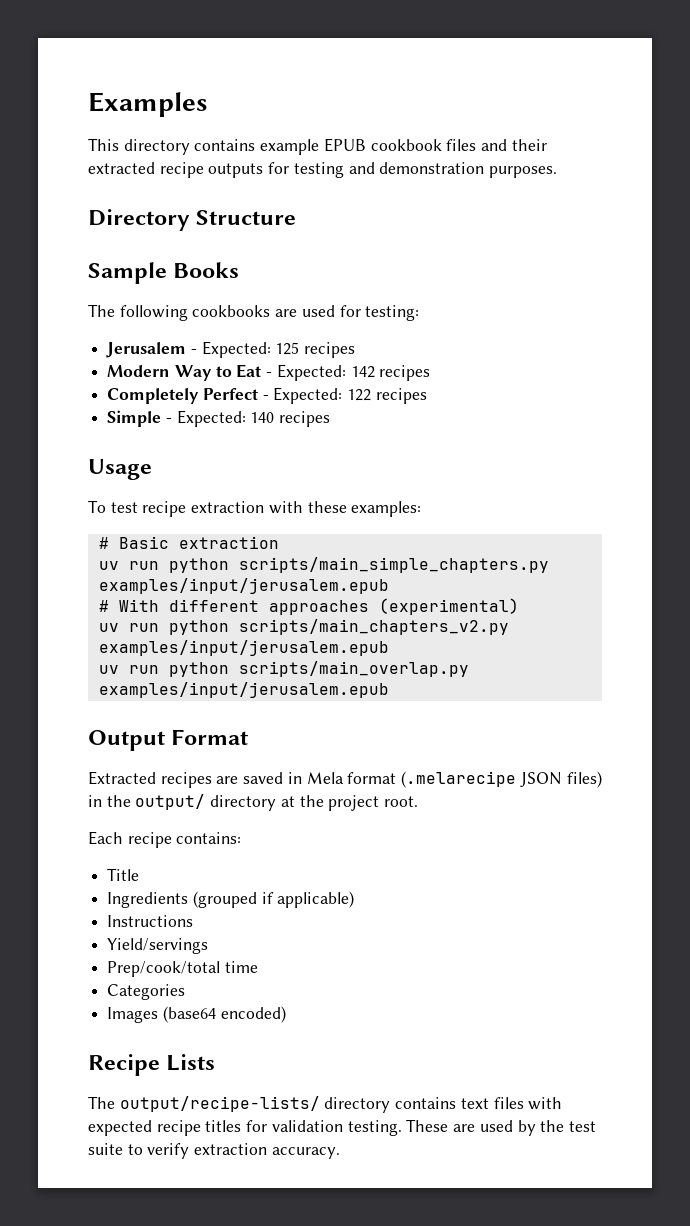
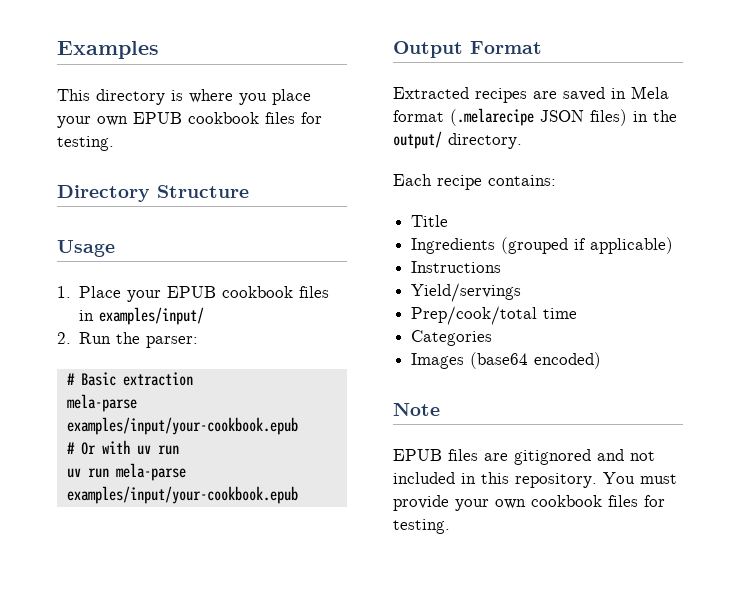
- This directory contains example EPUB cookbook files and their extracted recipe outputs for testing and demonstration purposes.
+ This directory is where you place your own EPUB cookbook files for testing.
  Directory Structure
- Sample Books
- The following cookbooks are used for testing:
- Jerusalem - Expected: 125 recipes
- Modern Way to Eat - Expected: 142 recipes
- Completely Perfect - Expected: 122 recipes
- Simple - Expected: 140 recipes
  Usage
- To test recipe extraction with these examples:
+ 1. Place your EPUB cookbook files in examples/input/
+ 2. Run the parser:
  # Basic extraction
- uv run python scripts/main_simple_chapters.py examples/input/jerusalem.epub
- # With different approaches (experimental)
- uv run python scripts/main_chapters_v2.py examples/input/jerusalem.epub
- uv run python scripts/main_overlap.py examples/input/jerusalem.epub
+ mela-parse examples/input/your-cookbook.epub
+ # Or with uv run
+ uv run mela-parse examples/input/your-cookbook.epub
- Extracted recipes are saved in Mela format (.melarecipe JSON files) in the output/ directory at the project root.
+ Extracted recipes are saved in Mela format (.melarecipe JSON files) in the output/ directory.
- Recipe Lists
- The output/recipe-lists/ directory contains text files with expected recipe titles for validation testing. These are used by the test suite to verify extraction accuracy.
+ Note
+ EPUB files are gitignored and not included in this repository. You must provide your own cookbook files for testing.

